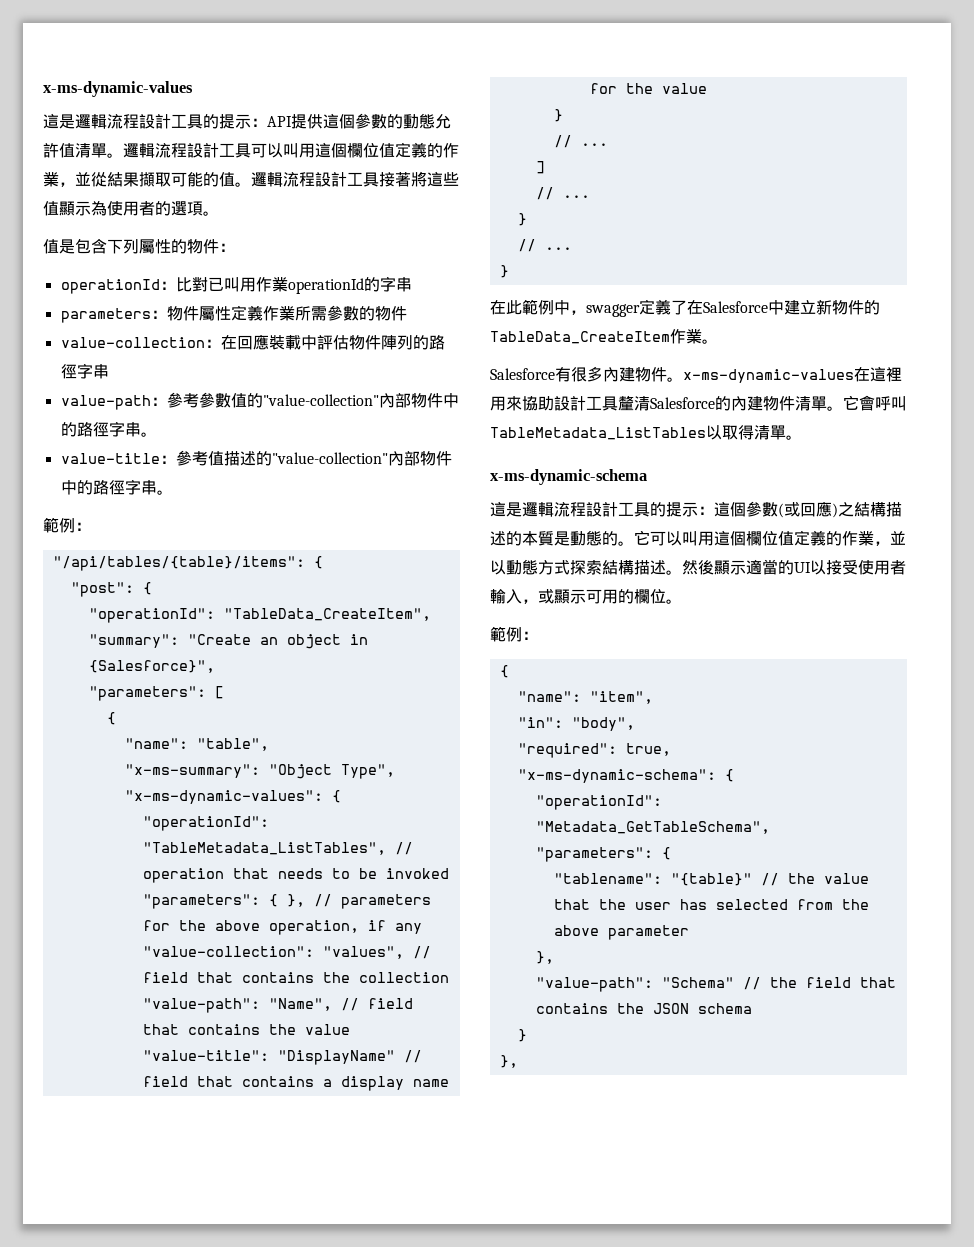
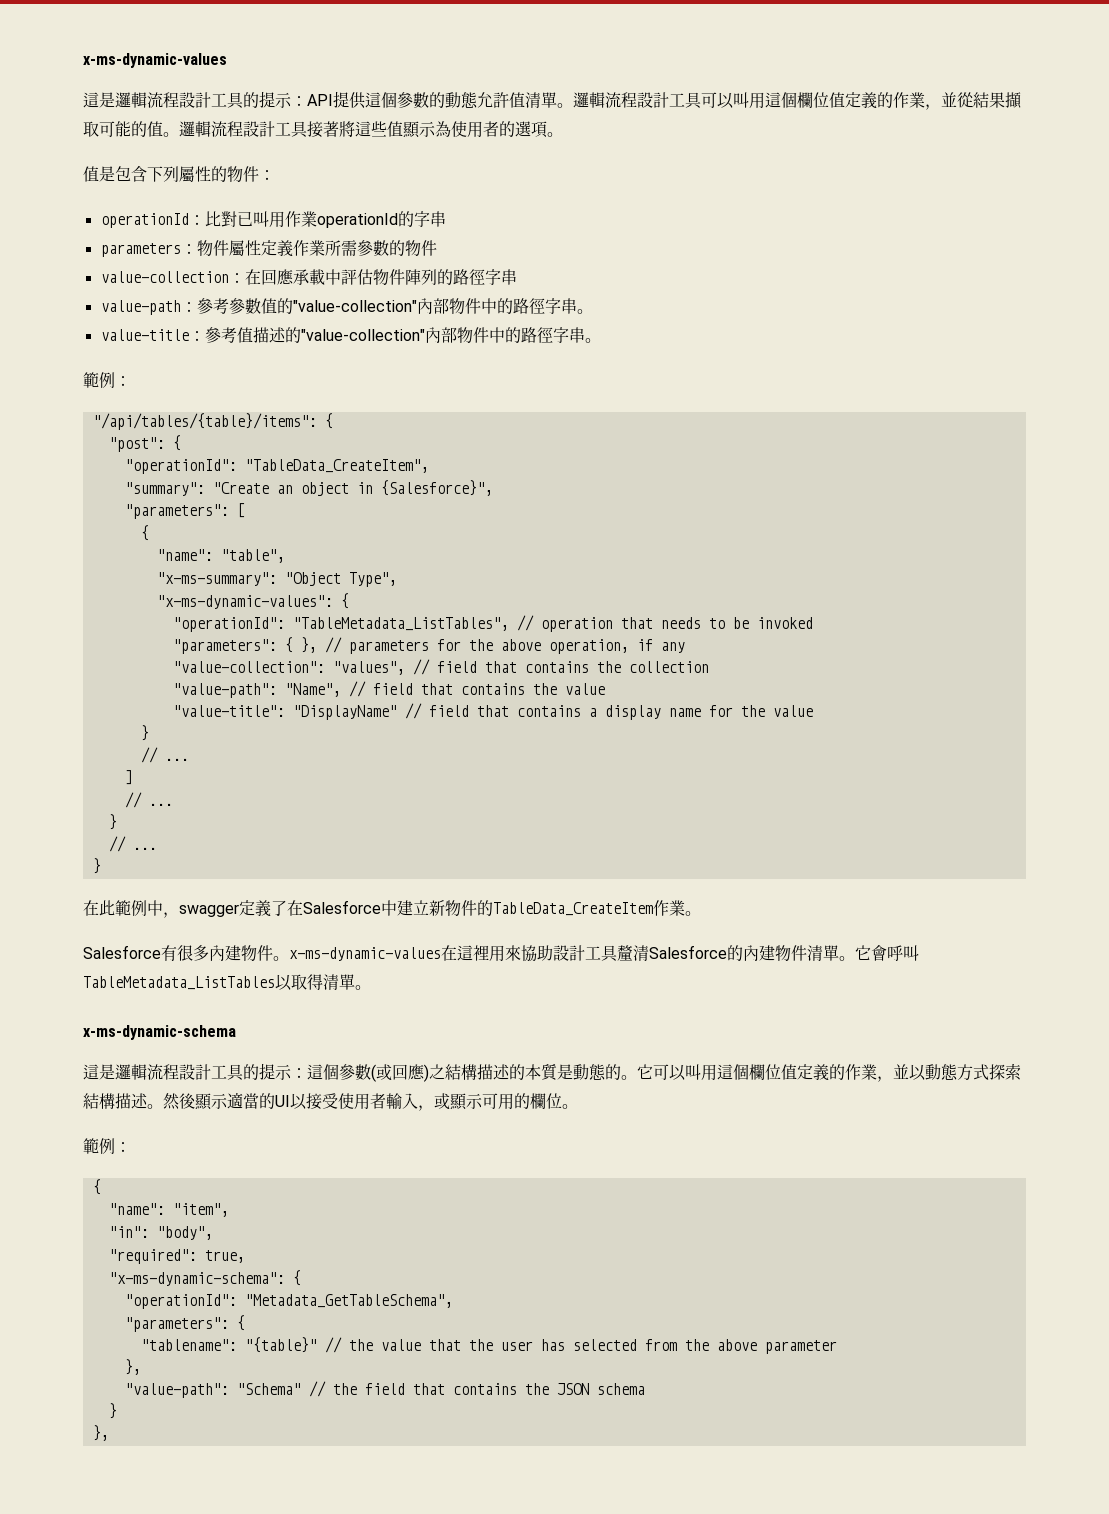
- value-collection：在回應裝載中評估物件陣列的路徑字串
+ value-collection：在回應承載中評估物件陣列的路徑字串

